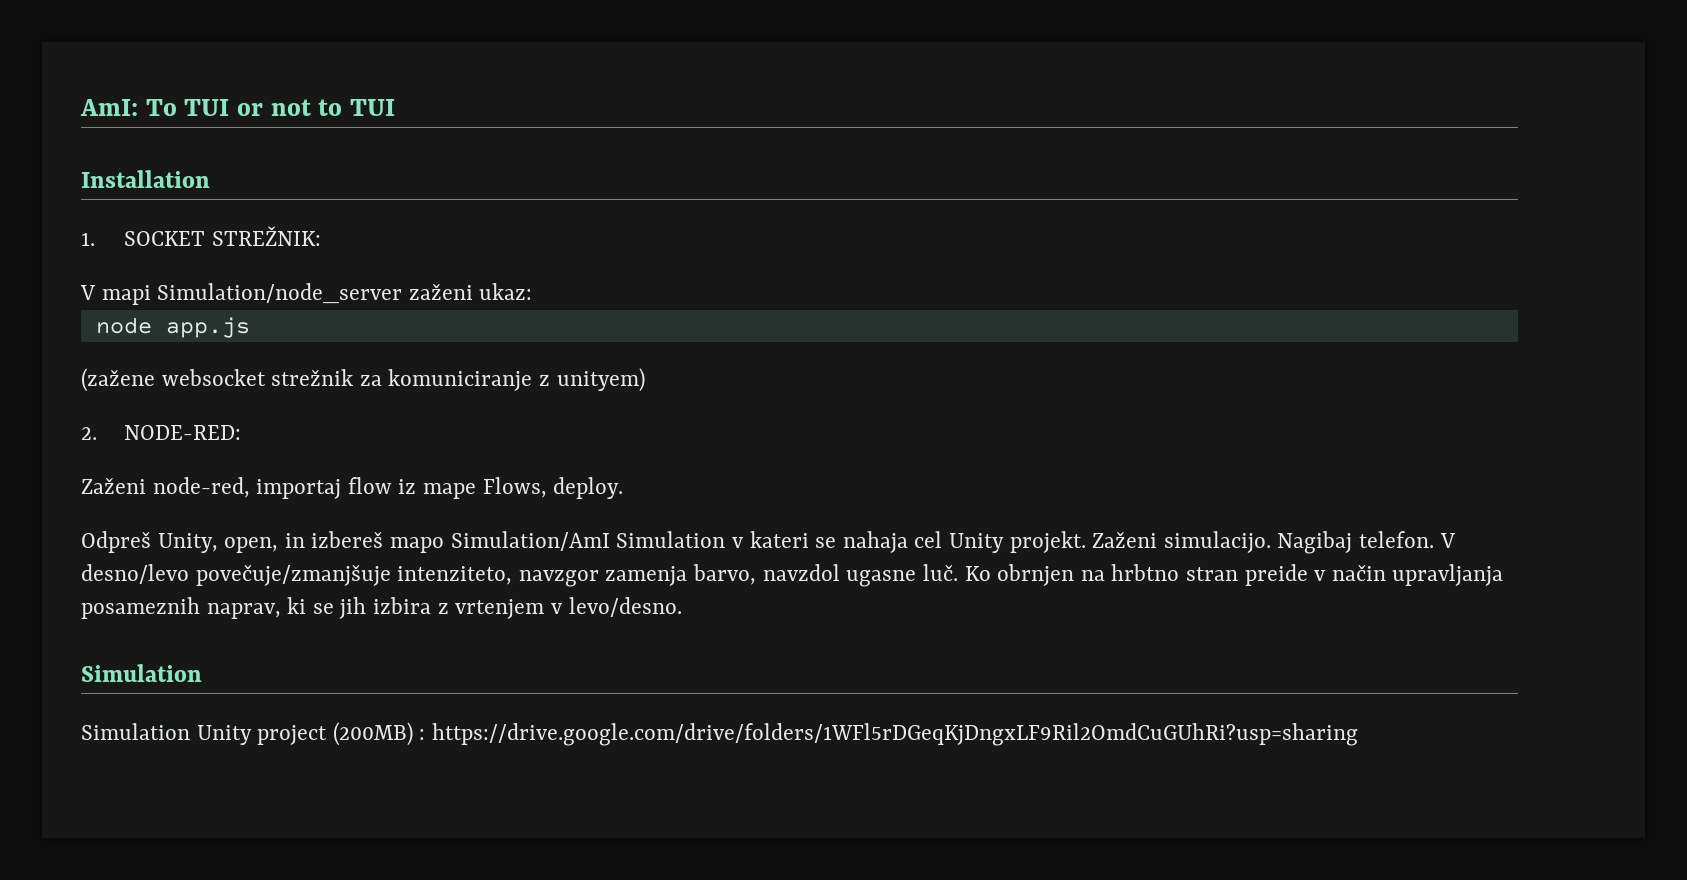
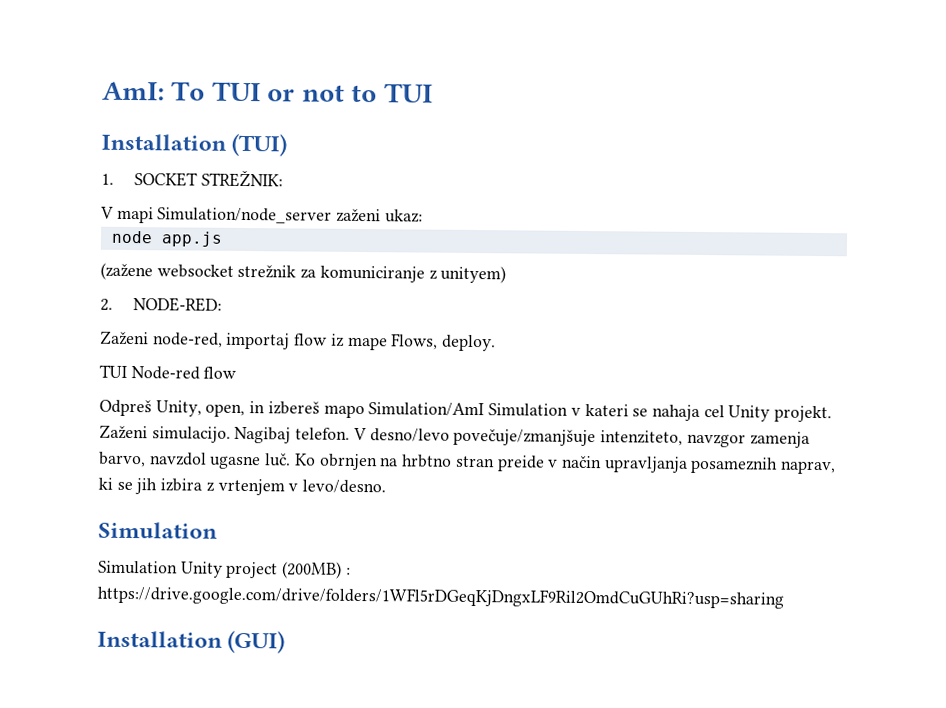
- Installation
+ Installation (TUI)
+ TUI Node-red flow
+ Installation (GUI)

